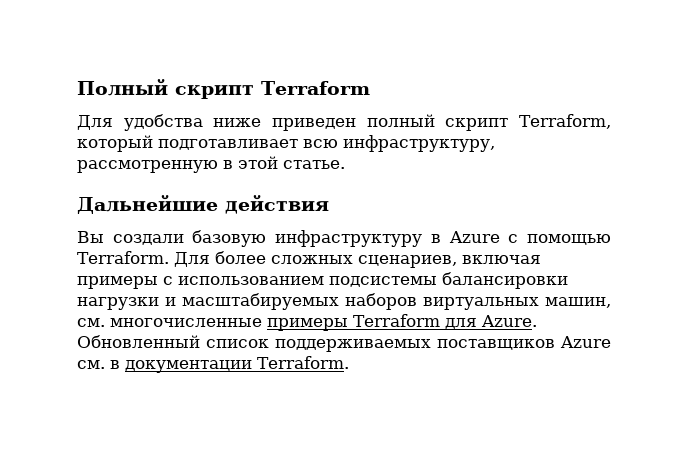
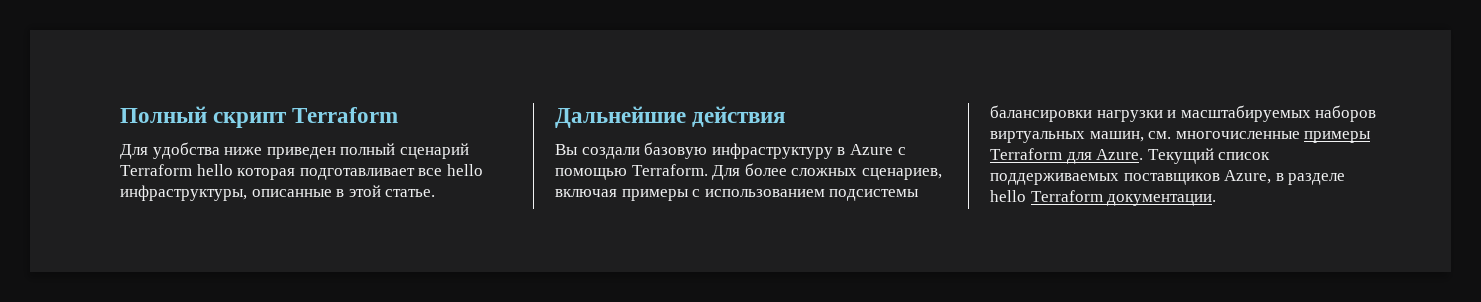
- Для удобства ниже приведен полный скрипт Terraform, который подготавливает всю инфраструктуру, рассмотренную в этой статье.
+ Для удобства ниже приведен полный сценарий Terraform hello которая подготавливает все hello инфраструктуры, описанные в этой статье.
- Обновленный список поддерживаемых поставщиков Azure см. в документации Terraform.
+ Текущий список поддерживаемых поставщиков Azure, в разделе hello Terraform документации.

